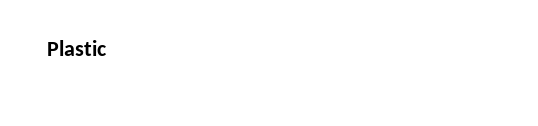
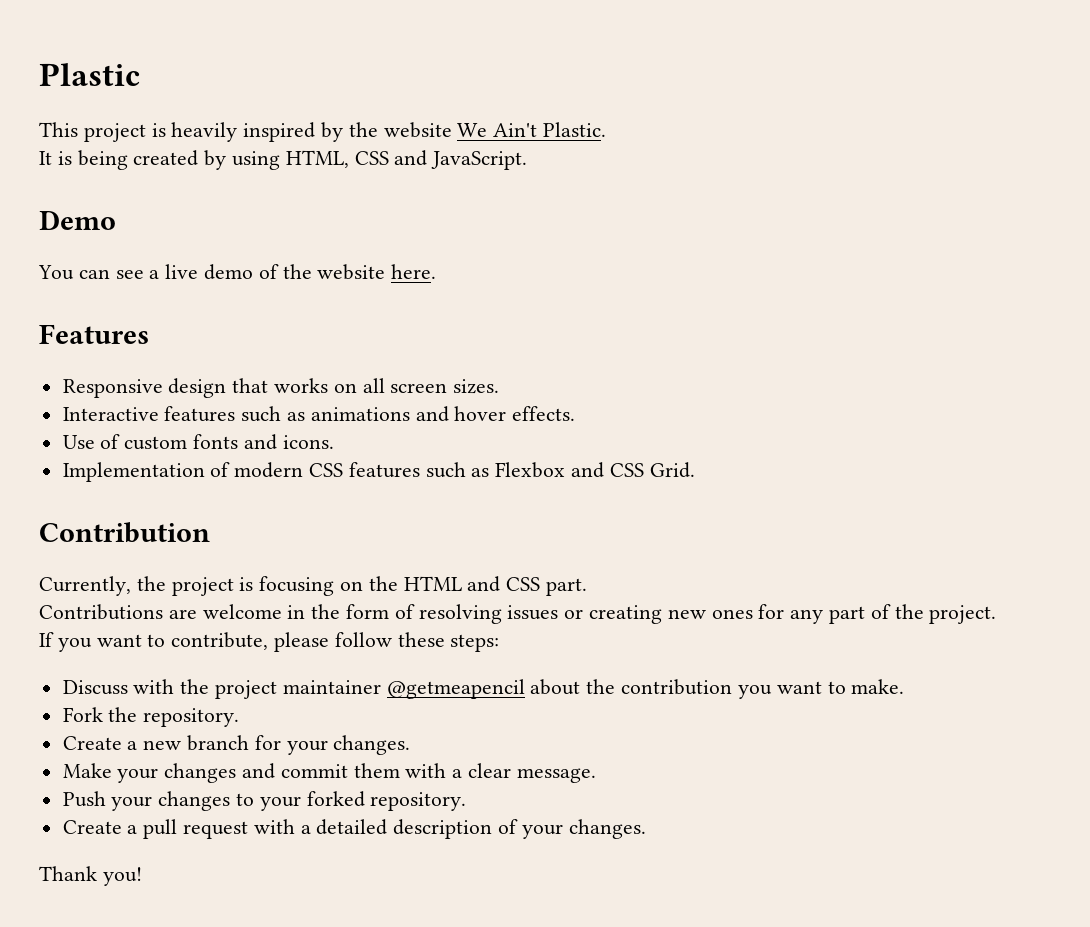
+ This project is heavily inspired by the website We Ain't Plastic.
+ It is being created by using HTML, CSS and JavaScript.
+ Demo
+ You can see a live demo of the website here.
+ Features
+ Responsive design that works on all screen sizes.
+ Interactive features such as animations and hover effects.
+ Use of custom fonts and icons.
+ Implementation of modern CSS features such as Flexbox and CSS Grid.
+ Contribution
+ Currently, the project is focusing on the HTML and CSS part.
+ Contributions are welcome in the form of resolving issues or creating new ones for any part of the project.
+ If you want to contribute, please follow these steps:
+ Discuss with the project maintainer @getmeapencil about the contribution you want to make.
+ Fork the repository.
+ Create a new branch for your changes.
+ Make your changes and commit them with a clear message.
+ Push your changes to your forked repository.
+ Create a pull request with a detailed description of your changes.
+ Thank you!

